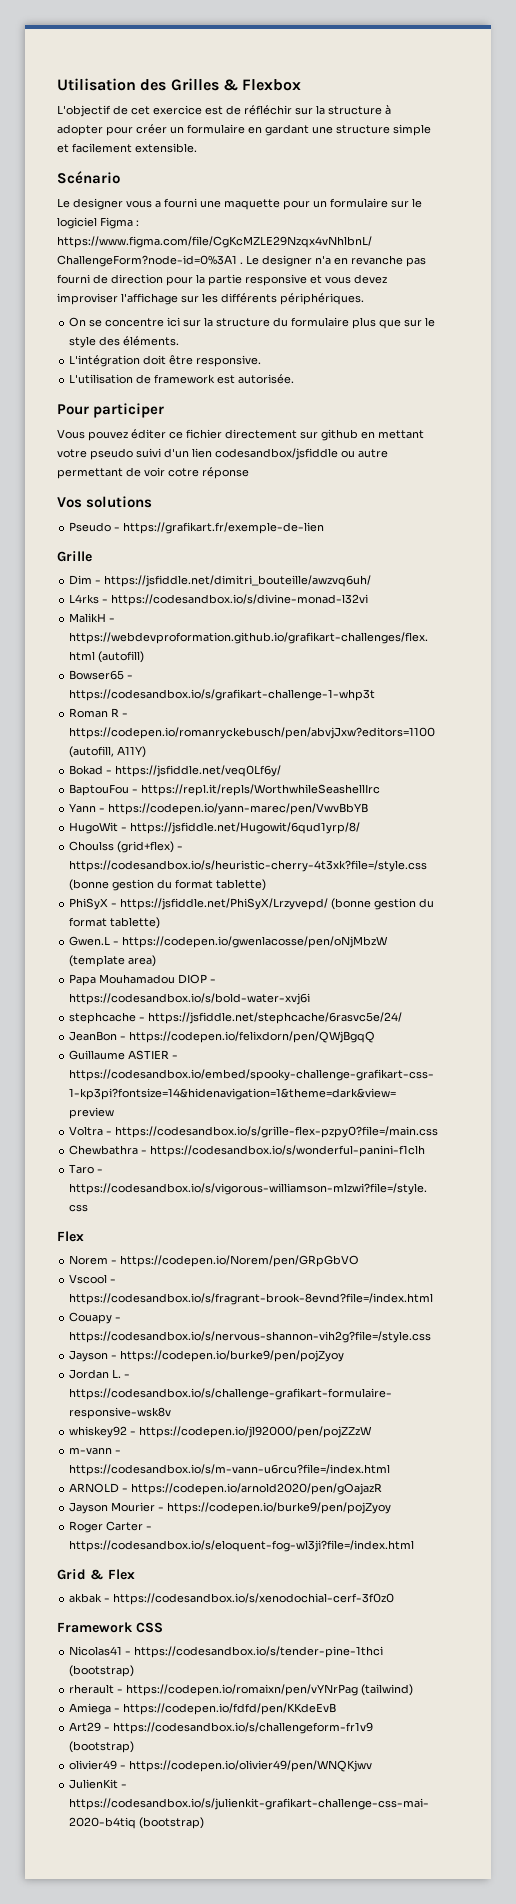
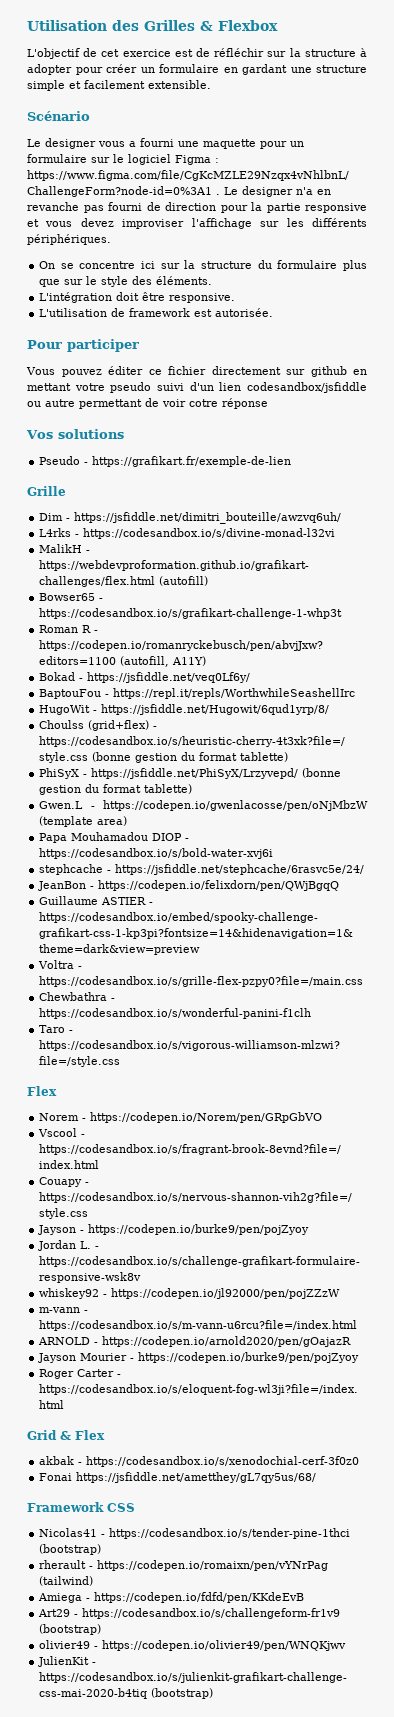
- Yann - https://codepen.io/yann-marec/pen/VwvBbYB
+ Fonai https://jsfiddle.net/ametthey/gL7qy5us/68/

